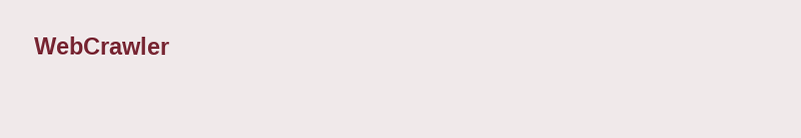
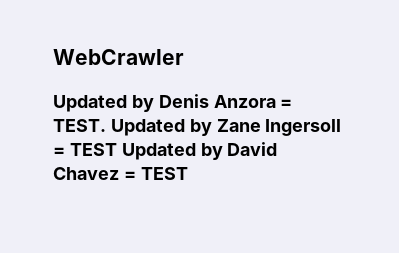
+ Updated by Denis Anzora = TEST. Updated by Zane Ingersoll = TEST Updated by David Chavez = TEST

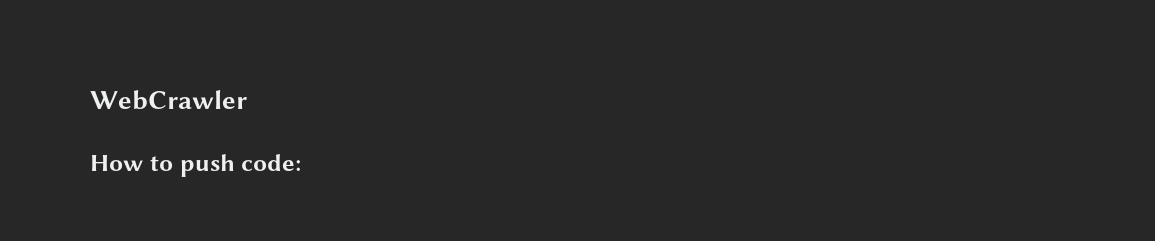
- Updated by Denis Anzora = TEST. Updated by Zane Ingersoll = TEST Updated by David Chavez = TEST
+ How to push code:

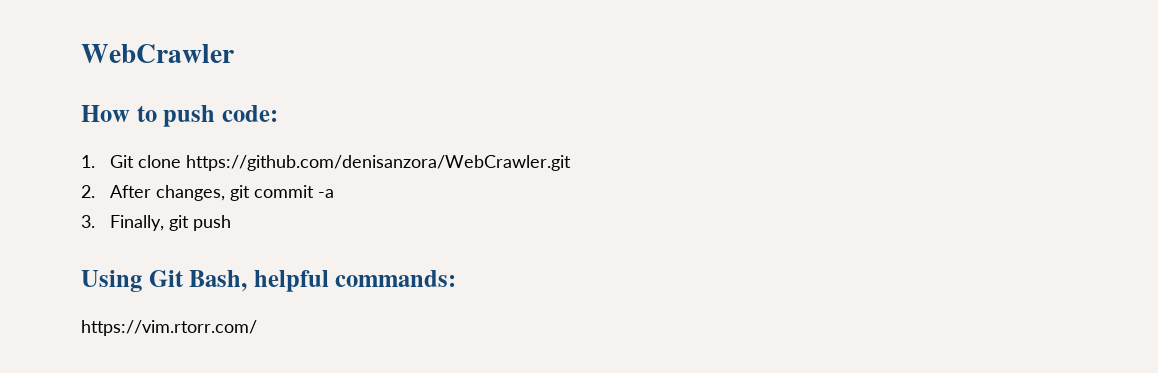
+ 1. Git clone https://github.com/denisanzora/WebCrawler.git
+ 2. After changes, git commit -a
+ 3. Finally, git push
+ Using Git Bash, helpful commands:
+ https://vim.rtorr.com/

